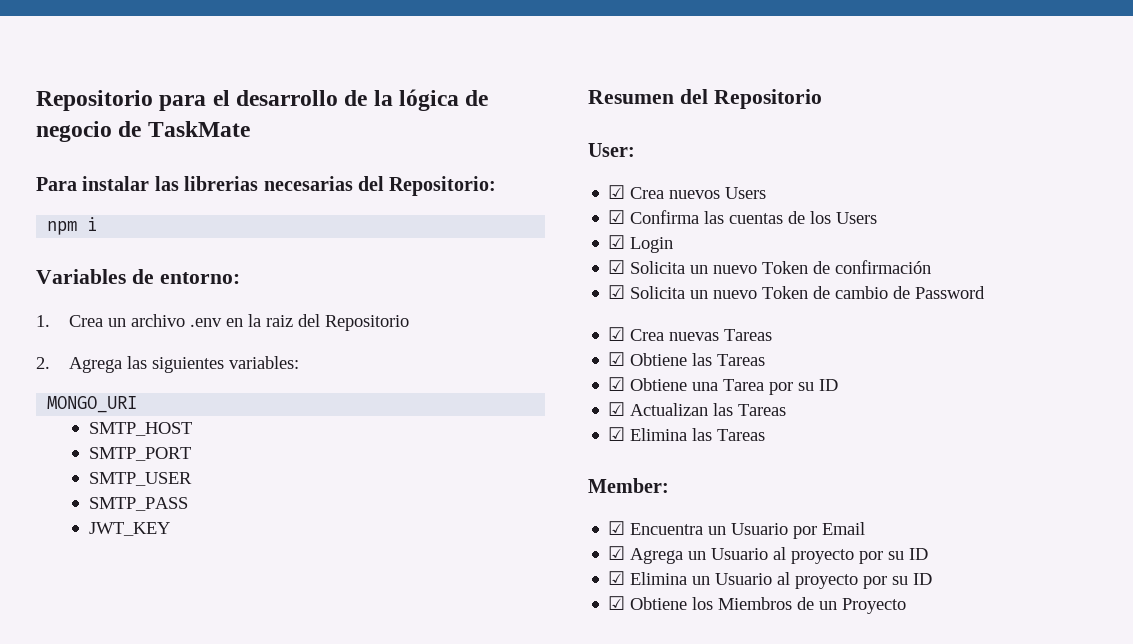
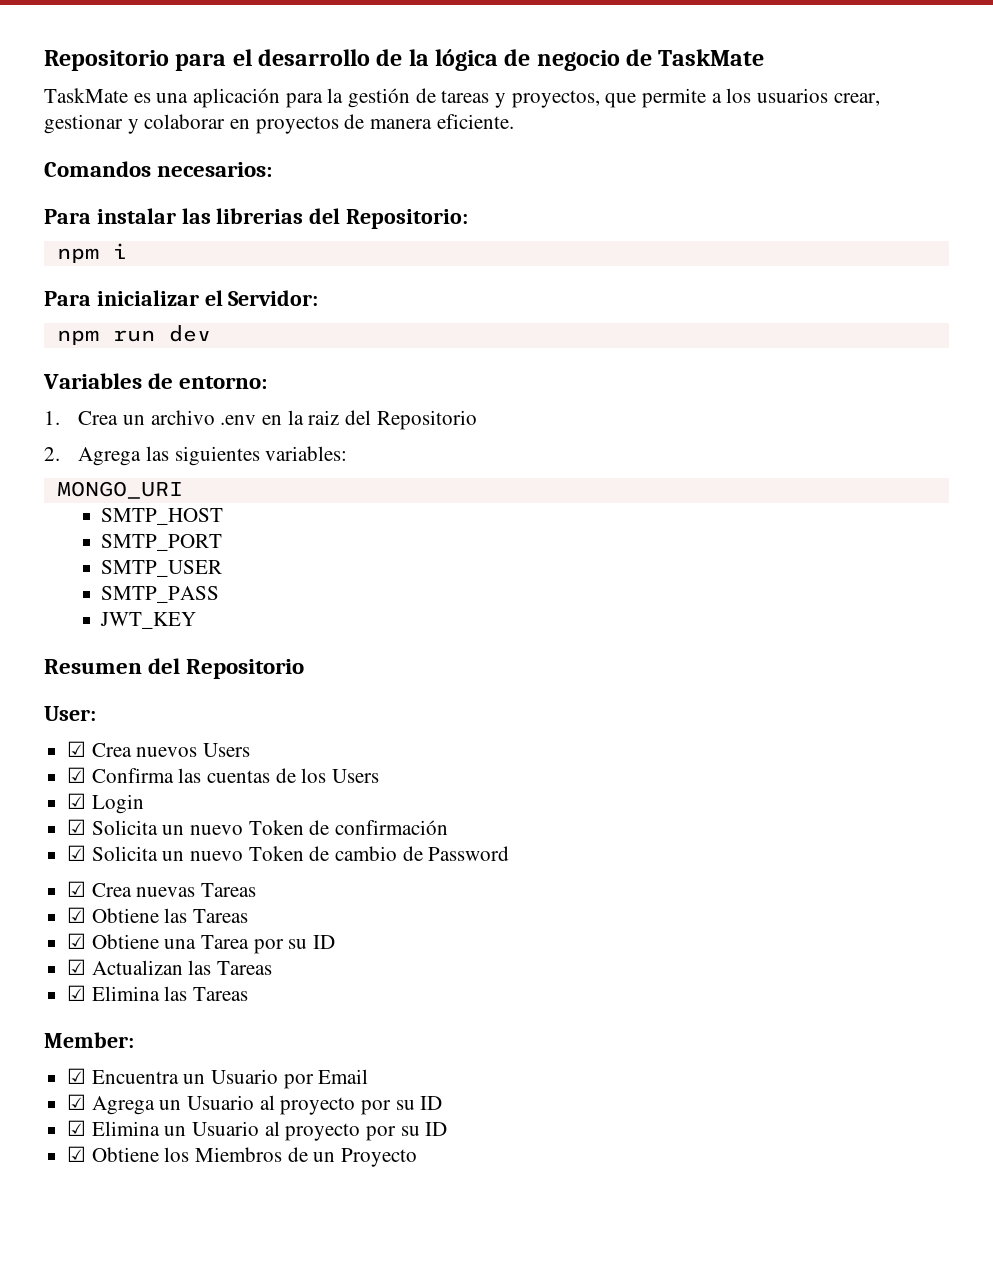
+ TaskMate es una aplicación para la gestión de tareas y proyectos, que permite a los usuarios crear, gestionar y colaborar en proyectos de manera eficiente.
+ Comandos necesarios:
- Para instalar las librerias necesarias del Repositorio:
+ Para instalar las librerias del Repositorio:
+ Para inicializar el Servidor:
+ npm run dev

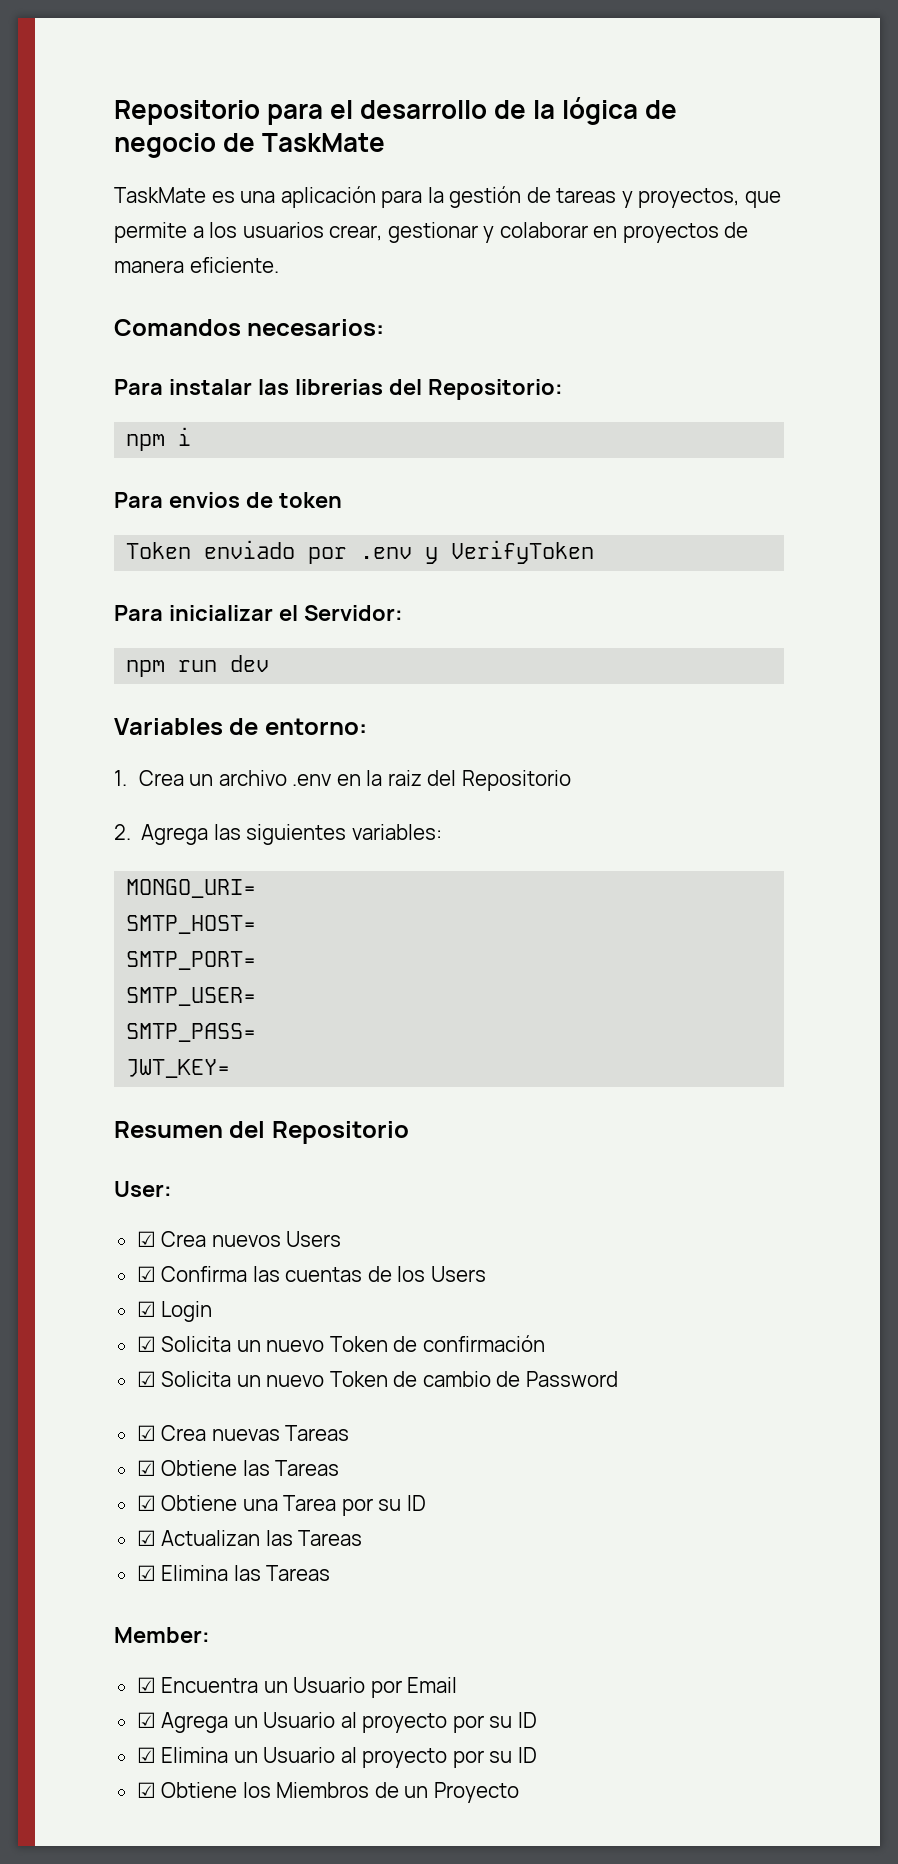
+ Para envios de token
+ Token enviado por .env y VerifyToken
- MONGO_URI
- SMTP_HOST
- SMTP_PORT
- SMTP_USER
- SMTP_PASS
- JWT_KEY
+ MONGO_URI=
+ SMTP_HOST=
+ SMTP_PORT=
+ SMTP_USER=
+ SMTP_PASS=
+ JWT_KEY=

